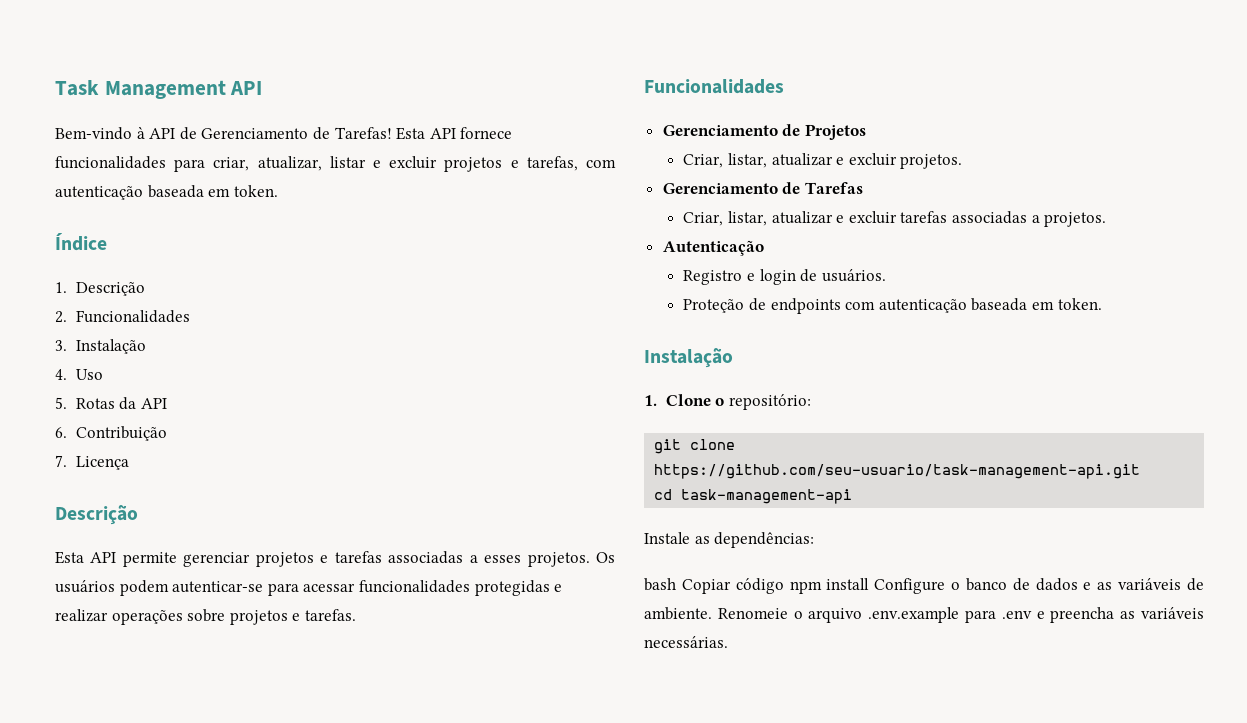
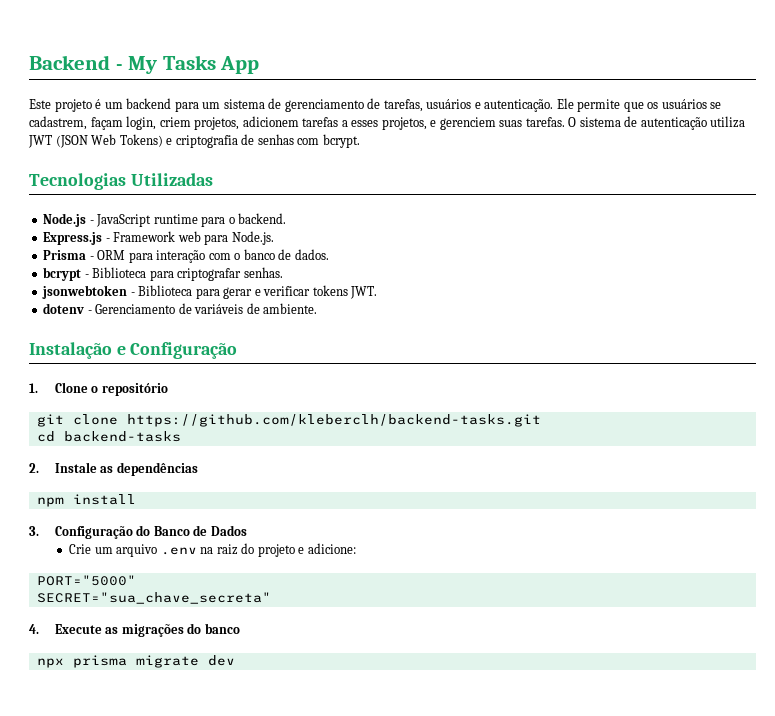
- Task Management API
- Bem-vindo à API de Gerenciamento de Tarefas! Esta API fornece funcionalidades para criar, atualizar, listar e excluir projetos e tarefas, com autenticação baseada em token.
- Índice
- 1. Descrição
- 2. Funcionalidades
- 3. Instalação
- 4. Uso
- 5. Rotas da API
- 6. Contribuição
- 7. Licença
- Descrição
- Esta API permite gerenciar projetos e tarefas associadas a esses projetos. Os usuários podem autenticar-se para acessar funcionalidades protegidas e realizar operações sobre projetos e tarefas.
- Funcionalidades
- Gerenciamento de Projetos
- Criar, listar, atualizar e excluir projetos.
- Gerenciamento de Tarefas
- Criar, listar, atualizar e excluir tarefas associadas a projetos.
- Autenticação
- Registro e login de usuários.
- Proteção de endpoints com autenticação baseada em token.
- Instalação
+ Backend - My Tasks App
+ Este projeto é um backend para um sistema de gerenciamento de tarefas, usuários e autenticação. Ele permite que os usuários se cadastrem, façam login, criem projetos, adicionem tarefas a esses projetos, e gerenciem suas tarefas. O sistema de autenticação utiliza JWT (JSON Web Tokens) e criptografia de senhas com bcrypt.
+ Tecnologias Utilizadas
+ Node.js - JavaScript runtime para o backend.
+ Express.js - Framework web para Node.js.
+ Prisma - ORM para interação com o banco de dados.
+ bcrypt - Biblioteca para criptografar senhas.
+ jsonwebtoken - Biblioteca para gerar e verificar tokens JWT.
+ dotenv - Gerenciamento de variáveis de ambiente.
+ Instalação e Configuração
- 1. Clone o repositório:
+ 1. Clone o repositório
- git clone https://github.com/seu-usuario/task-management-api.git
+ git clone https://github.com/kleberclh/backend-tasks.git
- cd task-management-api
- Instale as dependências:
- bash Copiar código npm install Configure o banco de dados e as variáveis de ambiente. Renomeie o arquivo .env.example para .env e preencha as variáveis necessárias.
+ cd backend-tasks
+ 2. Instale as dependências
+ npm install
+ 3. Configuração do Banco de Dados
+ Crie um arquivo .env na raiz do projeto e adicione:
+ PORT="5000"
+ SECRET="sua_chave_secreta"
+ 4. Execute as migrações do banco
+ npx prisma migrate dev

